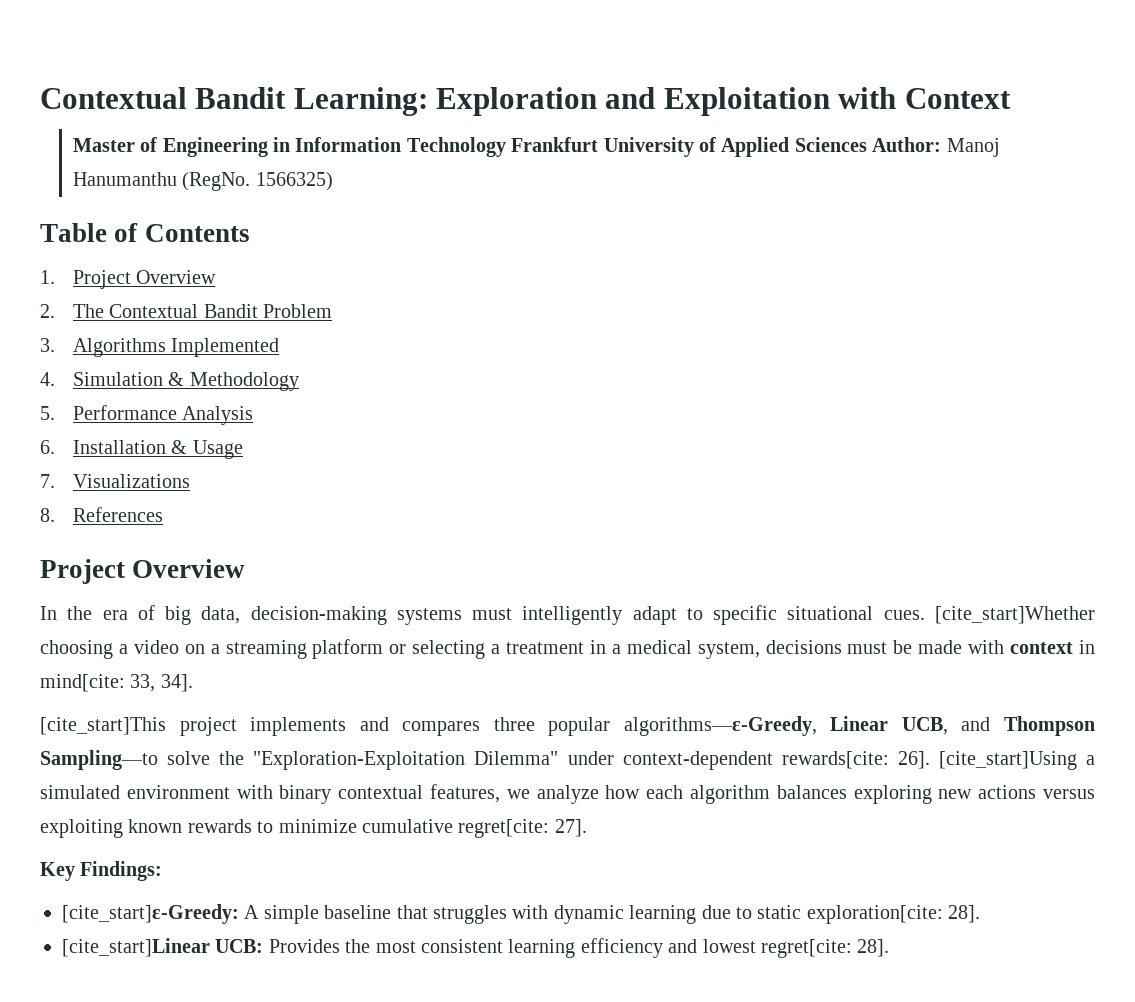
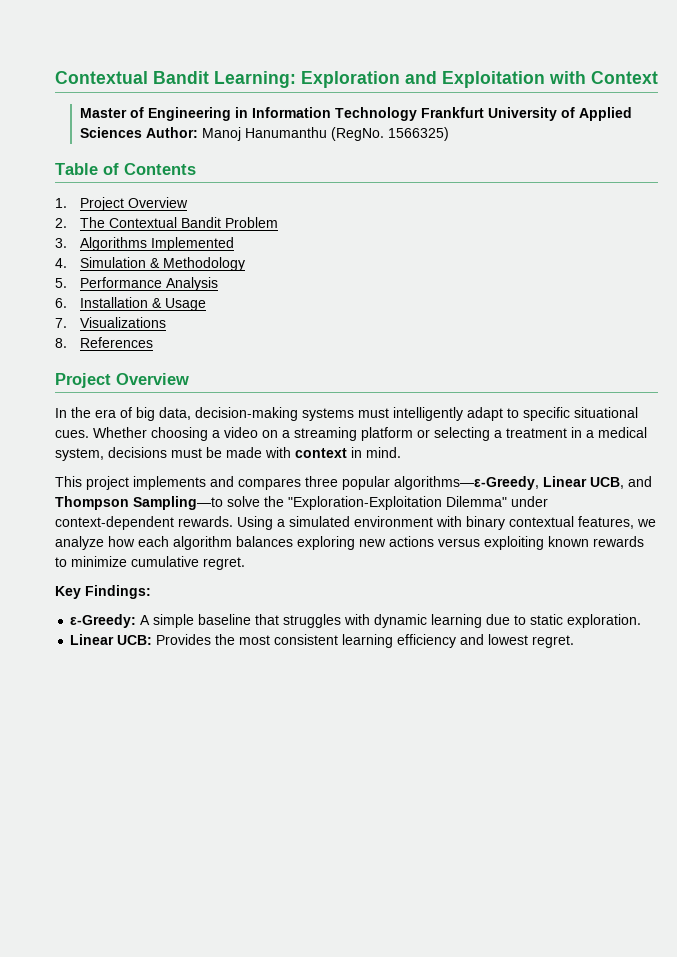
- [cite_start]Whether choosing a video on a streaming platform or selecting a treatment in a medical system, decisions must be made with context in mind[cite: 33, 34].
- [cite_start]This project implements and compares three popular algorithms—ε-Greedy, Linear UCB, and Thompson Sampling—to solve the "Exploration-Exploitation Dilemma" under context-dependent rewards[cite: 26]. [cite_start]Using a simulated environment with binary contextual features, we analyze how each algorithm balances exploring new actions versus exploiting known rewards to minimize cumulative regret[cite: 27].
+ Whether choosing a video on a streaming platform or selecting a treatment in a medical system, decisions must be made with context in mind.
+ This project implements and compares three popular algorithms—ε-Greedy, Linear UCB, and Thompson Sampling—to solve the "Exploration-Exploitation Dilemma" under context-dependent rewards. Using a simulated environment with binary contextual features, we analyze how each algorithm balances exploring new actions versus exploiting known rewards to minimize cumulative regret.
- [cite_start]ε-Greedy: A simple baseline that struggles with dynamic learning due to static exploration[cite: 28].
- [cite_start]Linear UCB: Provides the most consistent learning efficiency and lowest regret[cite: 28].
+ ε-Greedy: A simple baseline that struggles with dynamic learning due to static exploration.
+ Linear UCB: Provides the most consistent learning efficiency and lowest regret.

